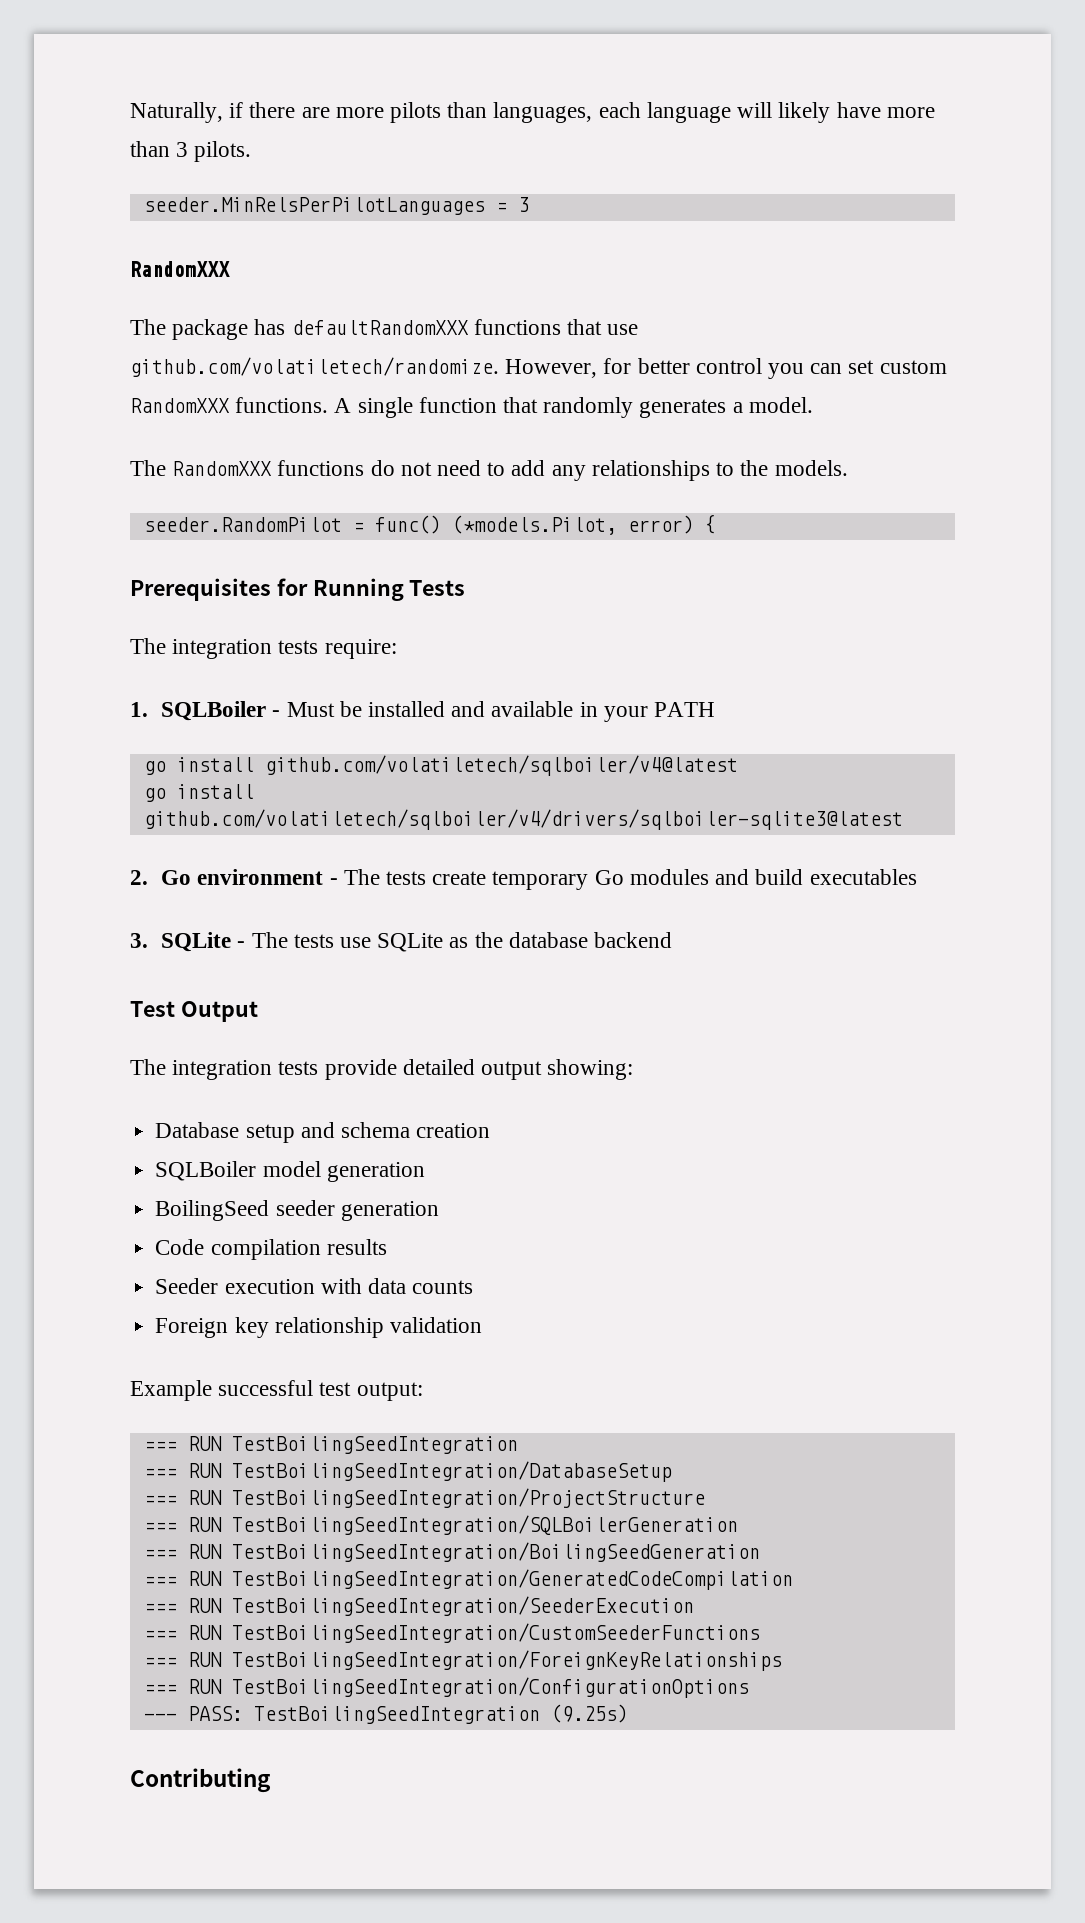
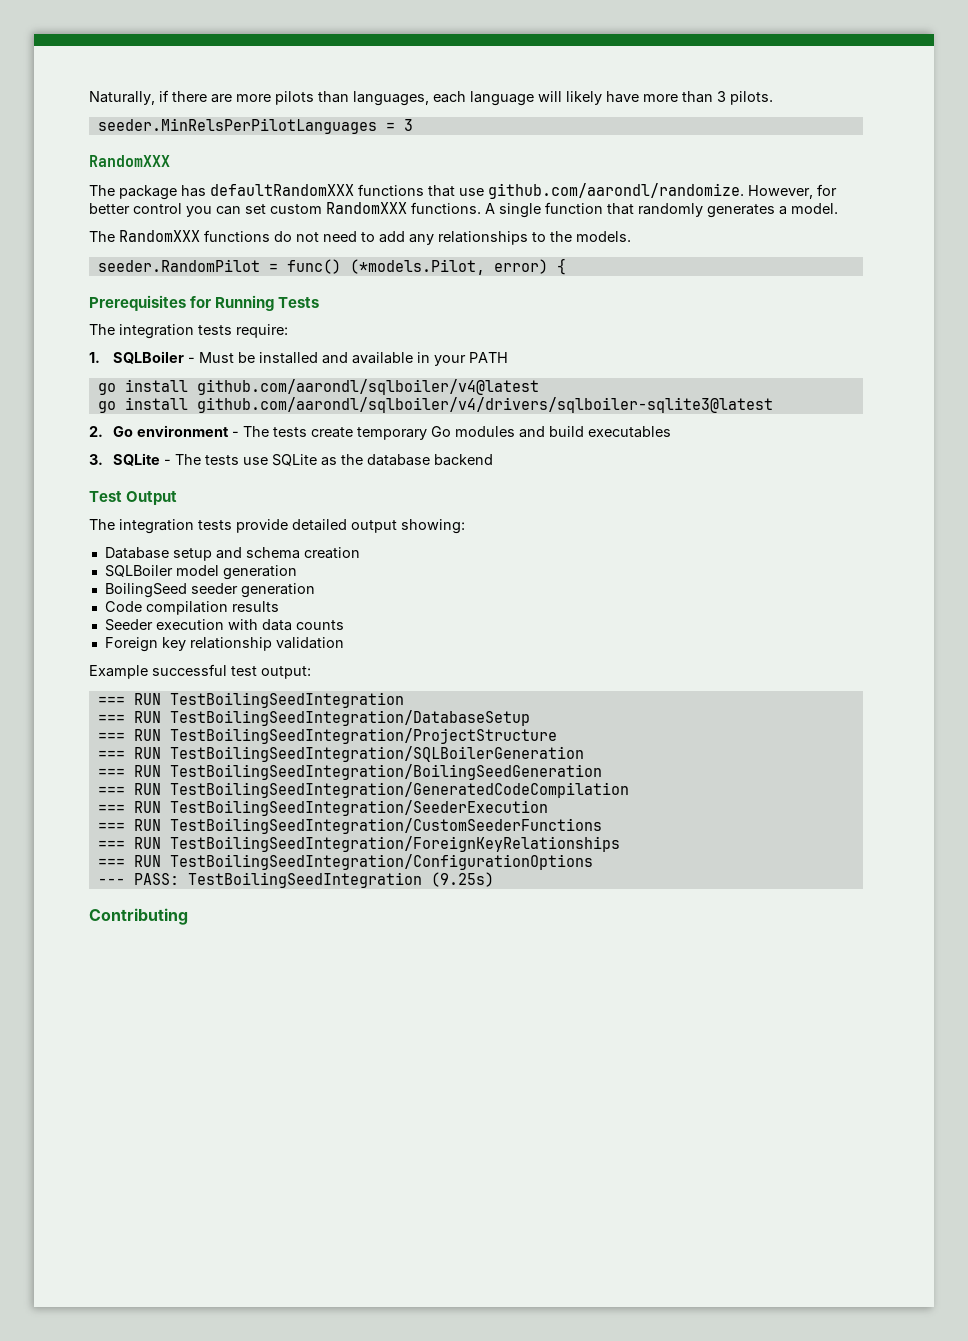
- The package has defaultRandomXXX functions that use github.com/volatiletech/randomize. However, for better control you can set custom RandomXXX functions.
+ The package has defaultRandomXXX functions that use github.com/aarondl/randomize. However, for better control you can set custom RandomXXX functions.
- go install github.com/volatiletech/sqlboiler/v4@latest
- go install github.com/volatiletech/sqlboiler/v4/drivers/sqlboiler-sqlite3@latest
+ go install github.com/aarondl/sqlboiler/v4@latest
+ go install github.com/aarondl/sqlboiler/v4/drivers/sqlboiler-sqlite3@latest

